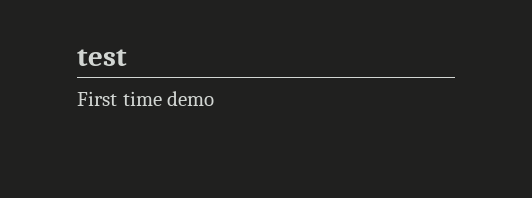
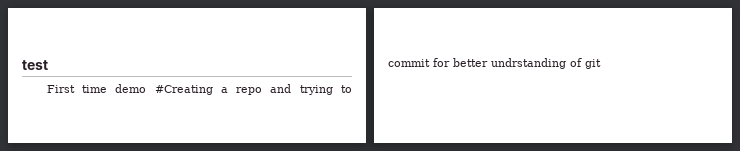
- First time demo
+ First time demo #Creating a repo and trying to commit for better undrstanding of git

